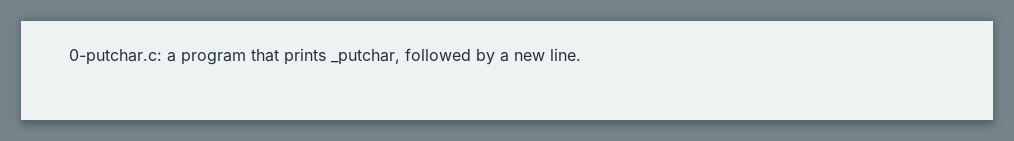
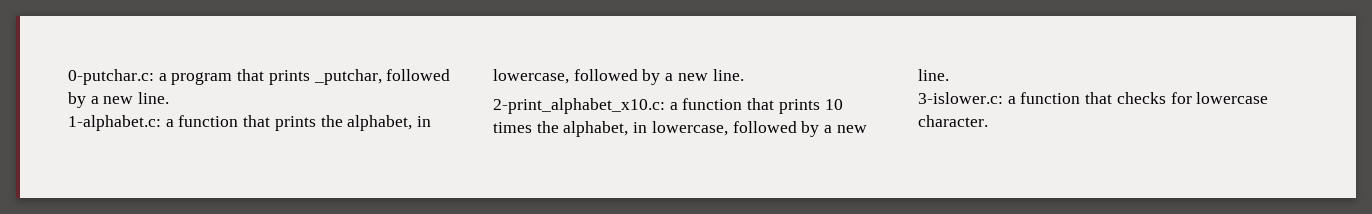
+ 1-alphabet.c: a function that prints the alphabet, in lowercase, followed by a new line.
+ 2-print_alphabet_x10.c: a function that prints 10 times the alphabet, in lowercase, followed by a new line.
+ 3-islower.c: a function that checks for lowercase character.

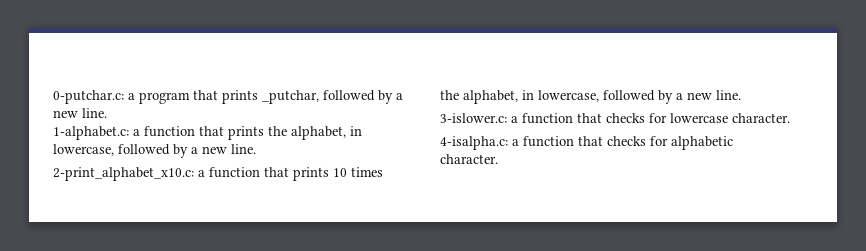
+ 4-isalpha.c: a function that checks for alphabetic character.

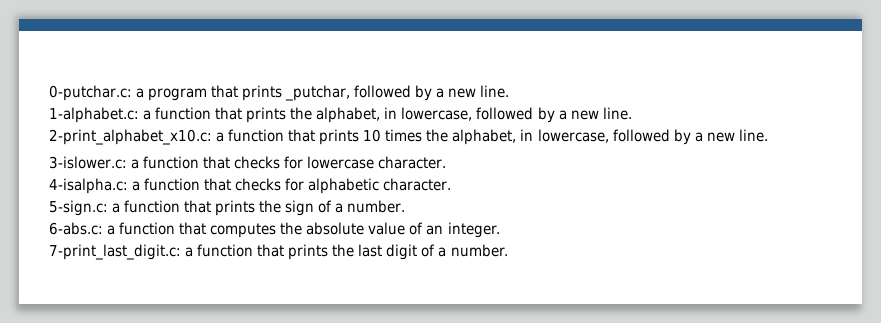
+ 5-sign.c: a function that prints the sign of a number.
+ 6-abs.c: a function that computes the absolute value of an integer.
+ 7-print_last_digit.c: a function that prints the last digit of a number.

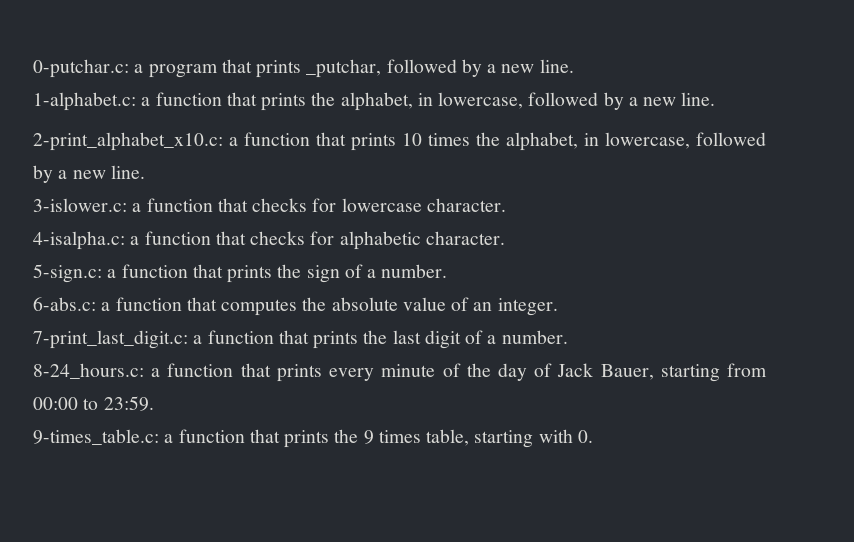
+ 8-24_hours.c: a function that prints every minute of the day of Jack Bauer, starting from 00:00 to 23:59.
+ 9-times_table.c: a function that prints the 9 times table, starting with 0.

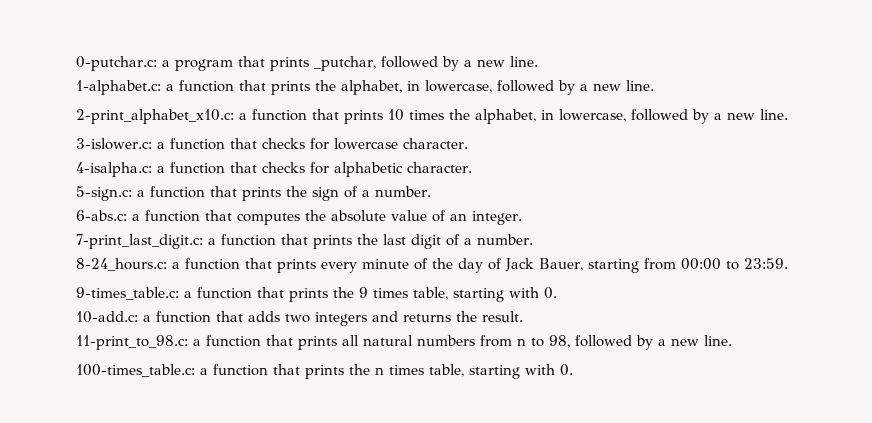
+ 10-add.c: a function that adds two integers and returns the result.
+ 11-print_to_98.c: a function that prints all natural numbers from n to 98, followed by a new line.
+ 100-times_table.c: a function that prints the n times table, starting with 0.

